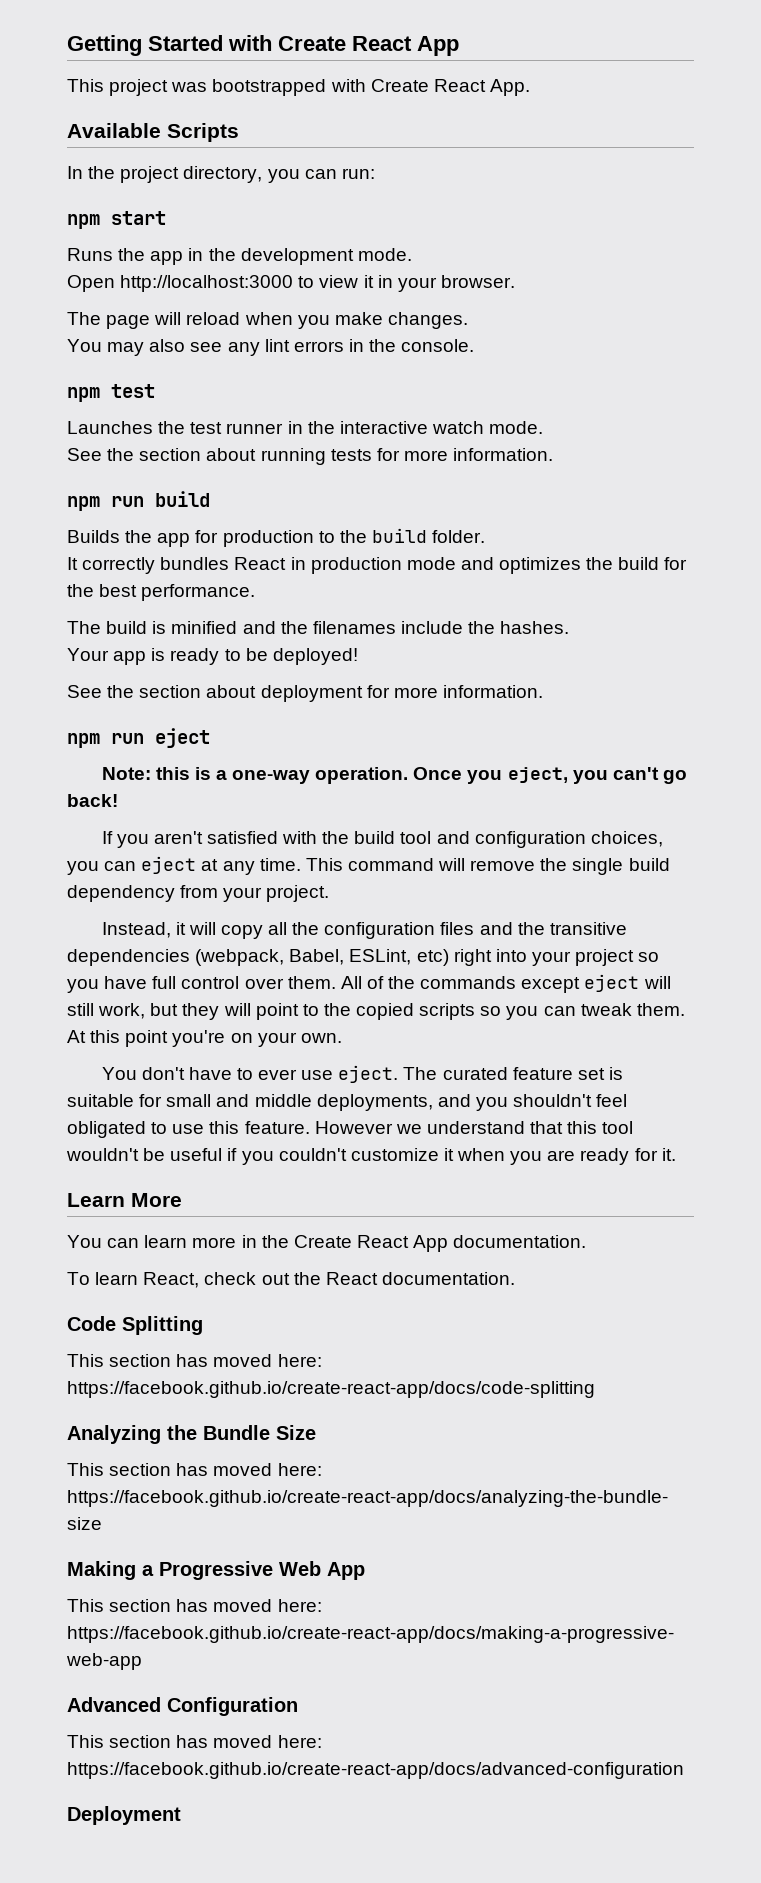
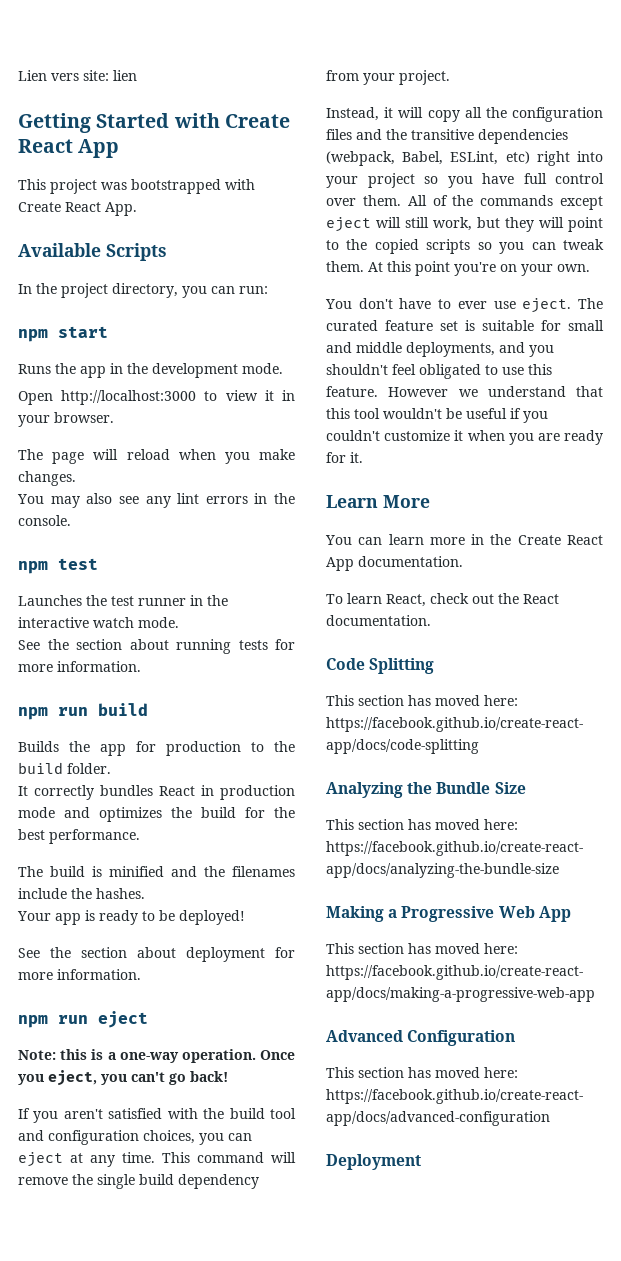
+ Lien vers site: lien

